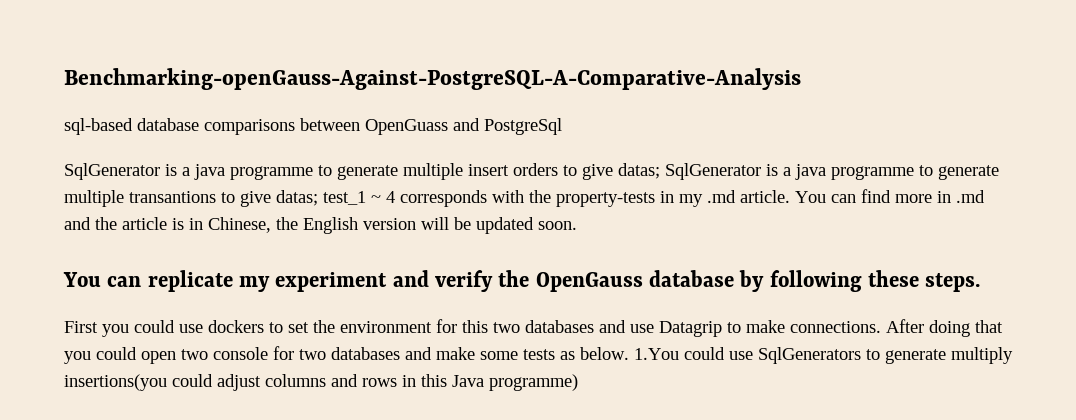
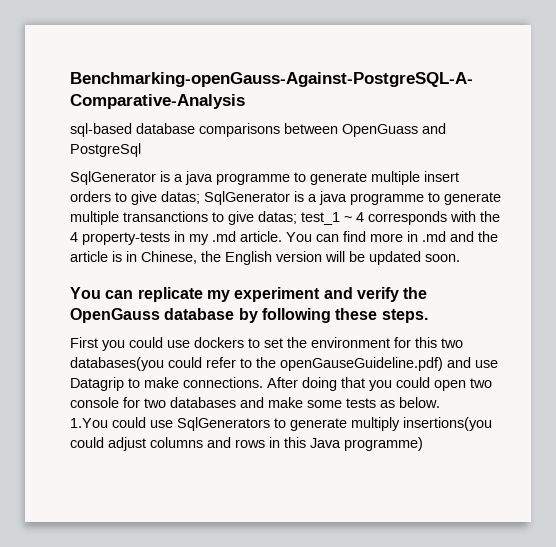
- SqlGenerator is a java programme to generate multiple insert orders to give datas; SqlGenerator is a java programme to generate multiple transantions to give datas; test_1 ~ 4 corresponds with the property-tests in my .md article.
+ SqlGenerator is a java programme to generate multiple insert orders to give datas; SqlGenerator is a java programme to generate multiple transanctions to give datas; test_1 ~ 4 corresponds with the 4 property-tests in my .md article.
- First you could use dockers to set the environment for this two databases and use Datagrip to make connections.
+ First you could use dockers to set the environment for this two databases(you could refer to the openGauseGuideline.pdf) and use Datagrip to make connections.
- After doing that you could open two console for two databases and make some tests as below. 1.You could use SqlGenerators to generate multiply insertions(you could adjust columns and rows in this Java programme)
+ After doing that you could open two console for two databases and make some tests as below.
+ 1.You could use SqlGenerators to generate multiply insertions(you could adjust columns and rows in this Java programme)

